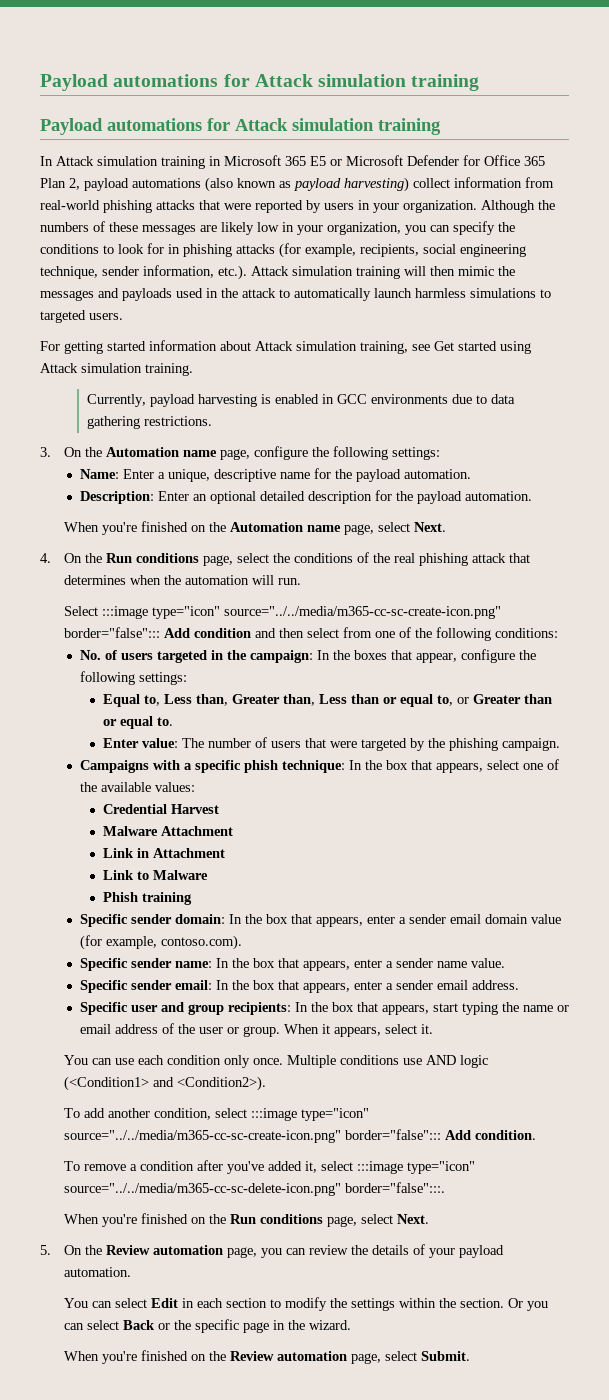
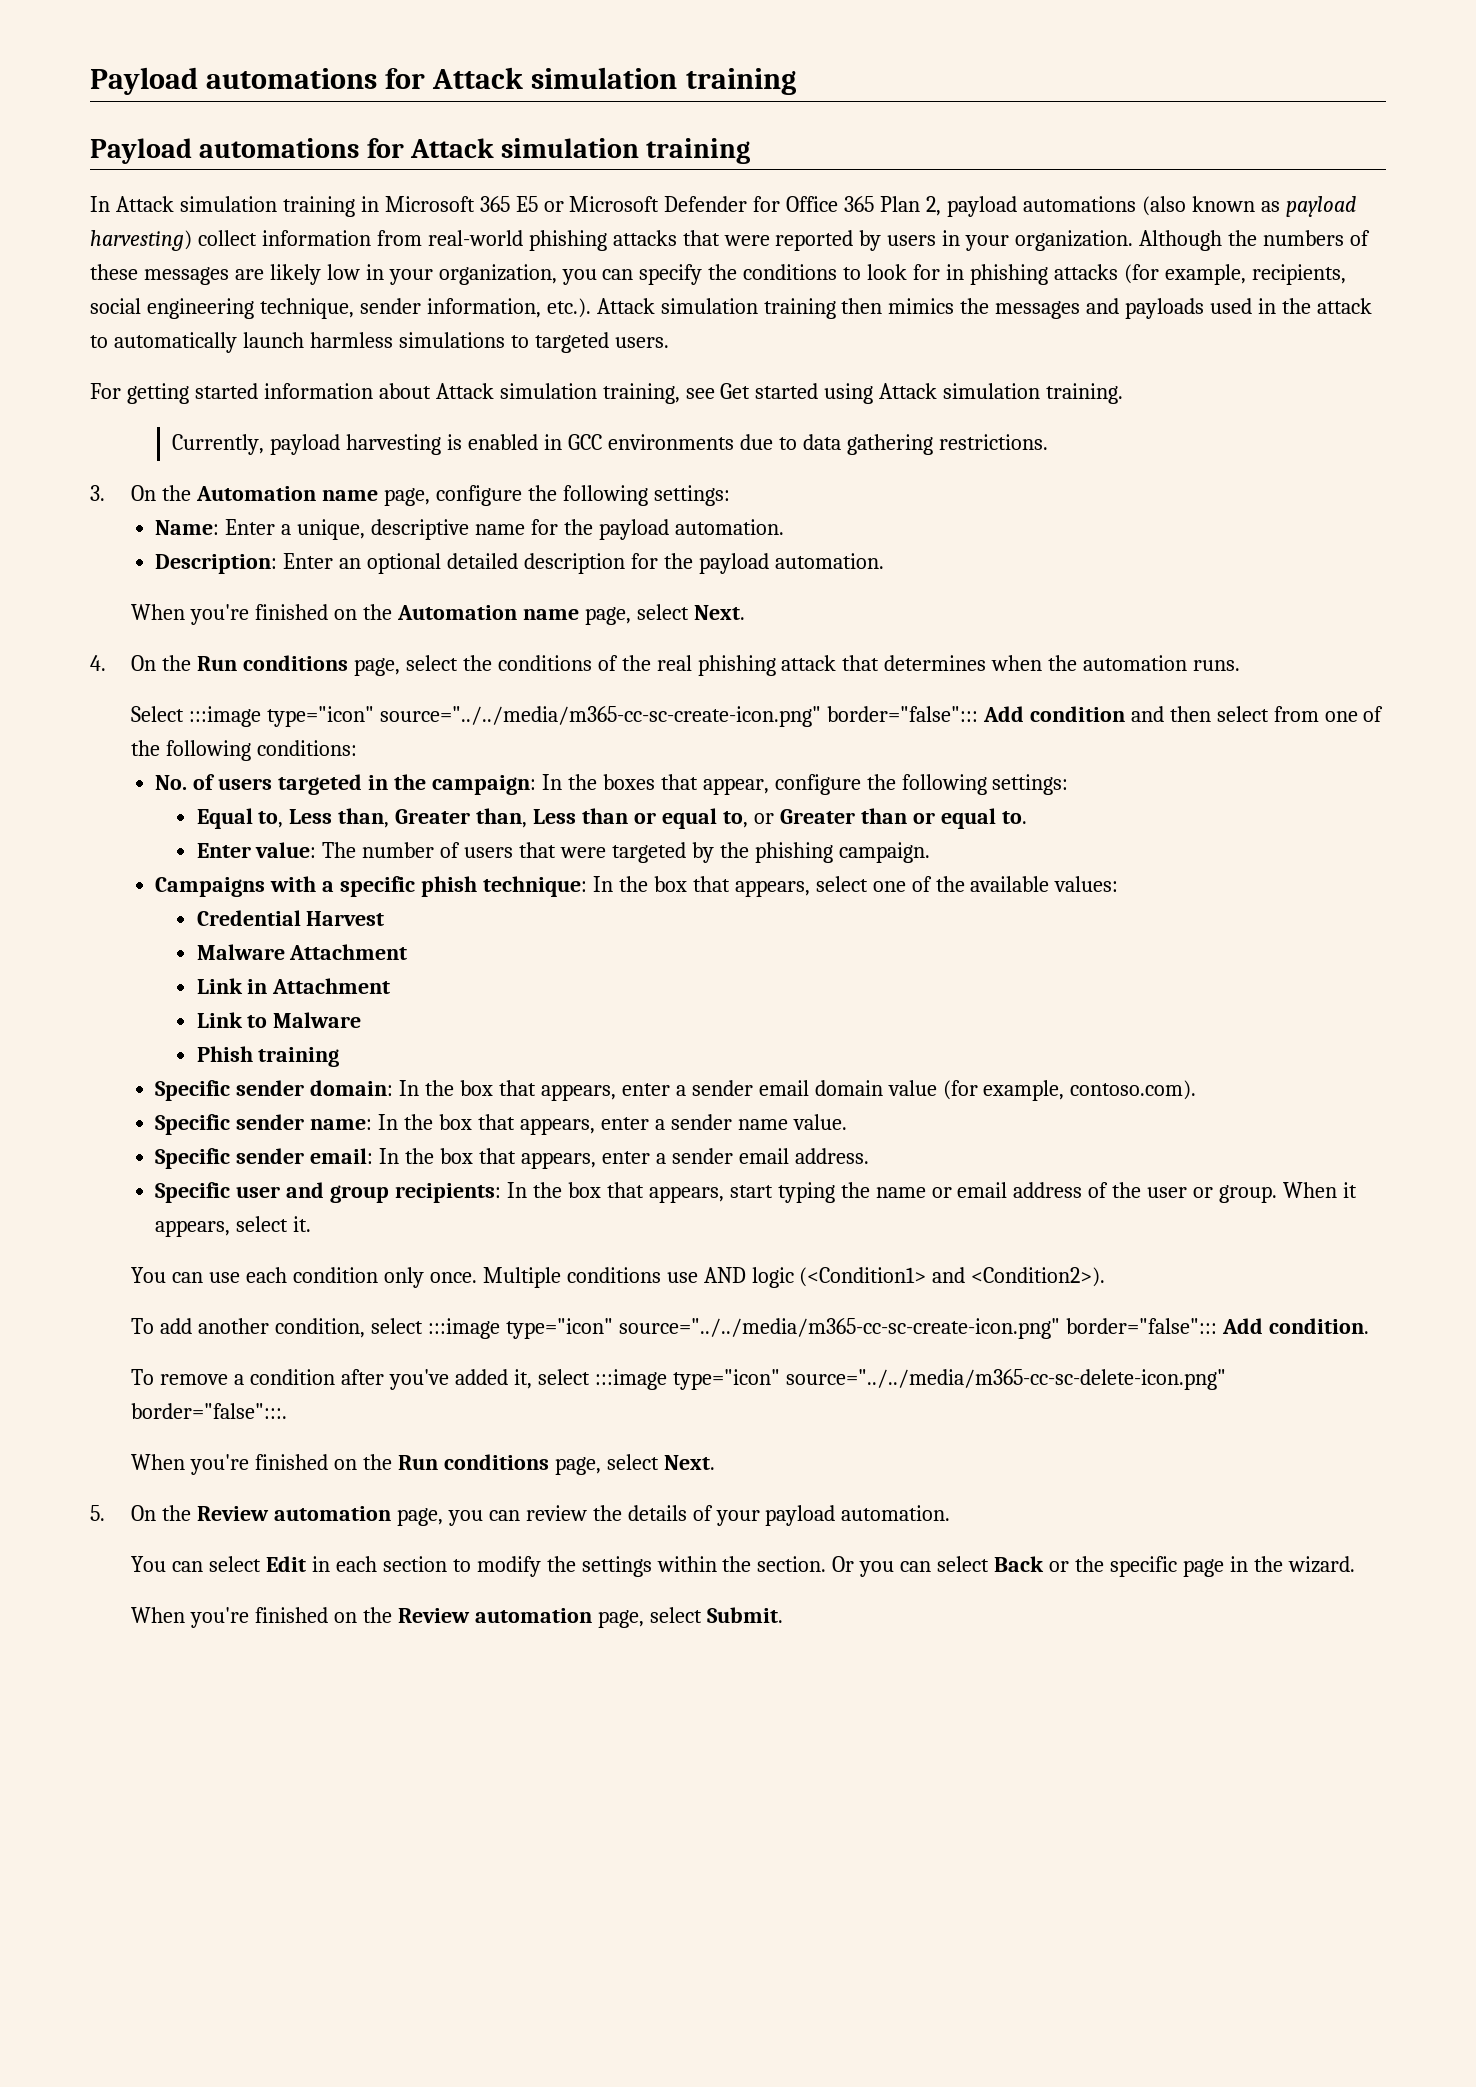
- Although the numbers of these messages are likely low in your organization, you can specify the conditions to look for in phishing attacks (for example, recipients, social engineering technique, sender information, etc.). Attack simulation training will then mimic the messages and payloads used in the attack to automatically launch harmless simulations to targeted users.
+ Although the numbers of these messages are likely low in your organization, you can specify the conditions to look for in phishing attacks (for example, recipients, social engineering technique, sender information, etc.). Attack simulation training then mimics the messages and payloads used in the attack to automatically launch harmless simulations to targeted users.
- 4. On the Run conditions page, select the conditions of the real phishing attack that determines when the automation will run.
+ 4. On the Run conditions page, select the conditions of the real phishing attack that determines when the automation runs.

